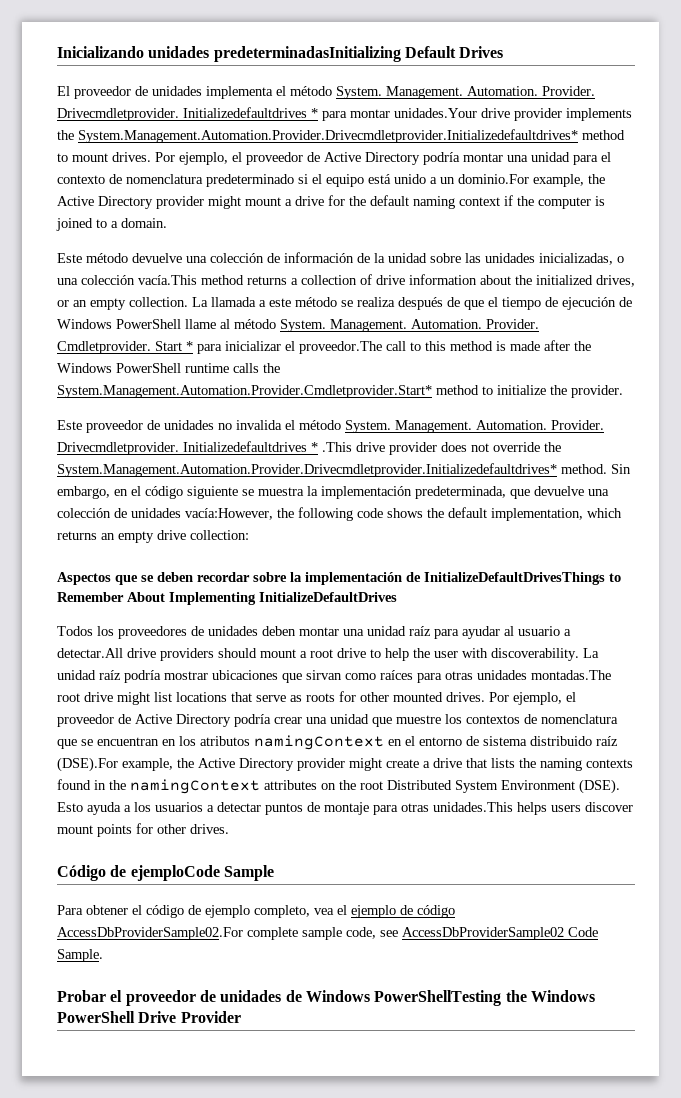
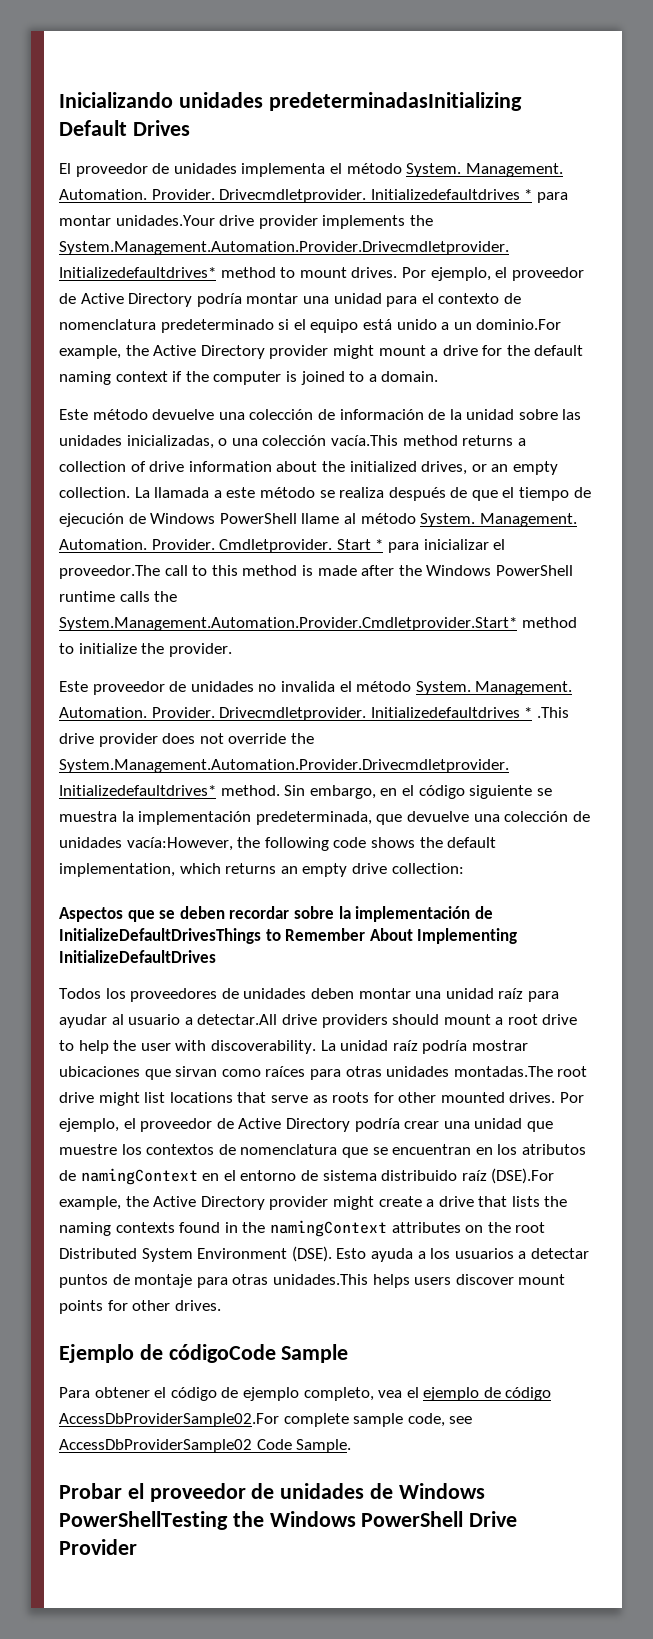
- Por ejemplo, el proveedor de Active Directory podría crear una unidad que muestre los contextos de nomenclatura que se encuentran en los atributos namingContext en el entorno de sistema distribuido raíz (DSE).For example, the Active Directory provider might create a drive that lists the naming contexts found in the namingContext attributes on the root Distributed System Environment (DSE).
+ Por ejemplo, el proveedor de Active Directory podría crear una unidad que muestre los contextos de nomenclatura que se encuentran en los atributos de namingContext en el entorno de sistema distribuido raíz (DSE).For example, the Active Directory provider might create a drive that lists the naming contexts found in the namingContext attributes on the root Distributed System Environment (DSE).
- Código de ejemploCode Sample
+ Ejemplo de códigoCode Sample

